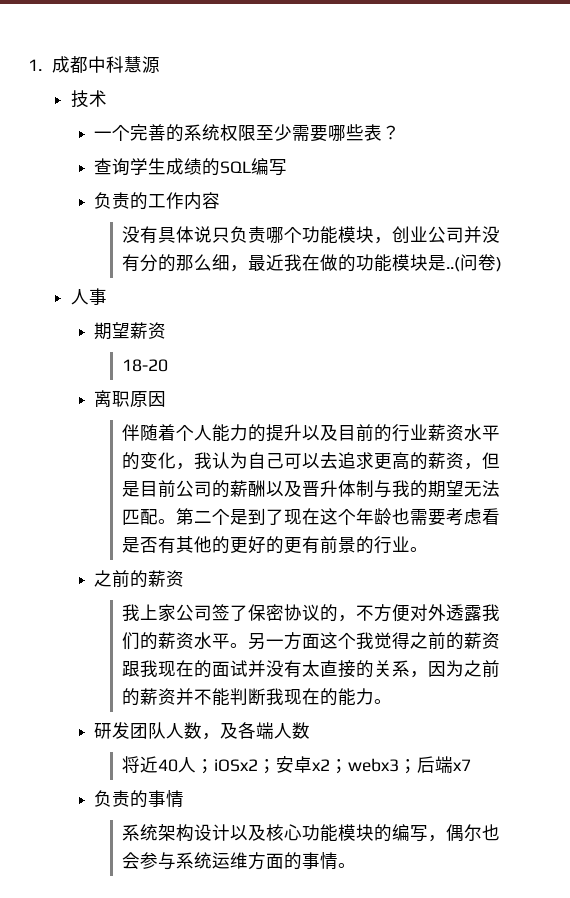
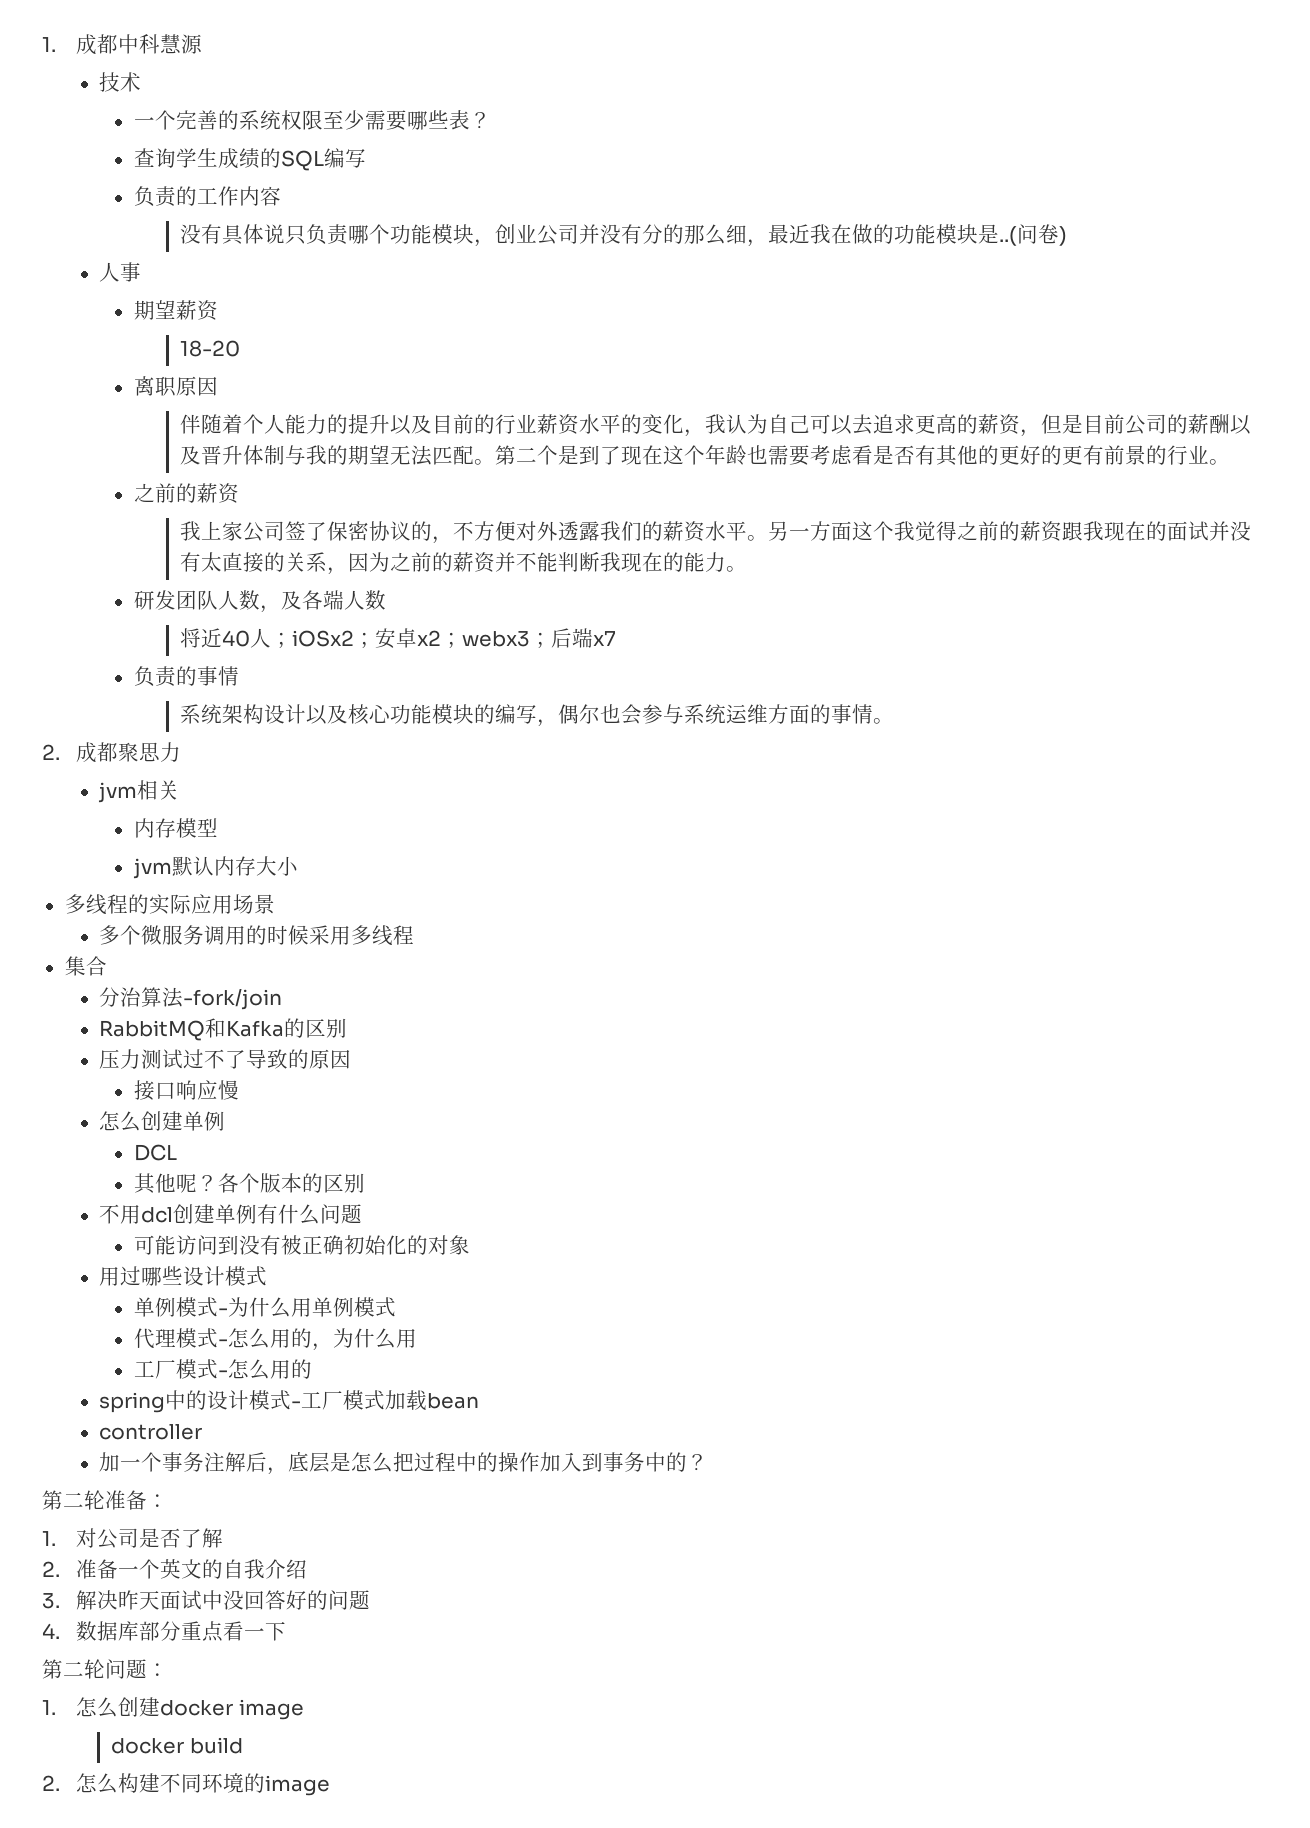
+ 2.成都聚思力
+ jvm相关
+ 内存模型
+ jvm默认内存大小
+ 多线程的实际应用场景
+ 多个微服务调用的时候采用多线程
+ 集合
+ 分治算法-fork/join
+ RabbitMQ和Kafka的区别
+ 压力测试过不了导致的原因
+ 接口响应慢
+ 怎么创建单例
+ DCL
+ 其他呢？各个版本的区别
+ 不用dcl创建单例有什么问题
+ 可能访问到没有被正确初始化的对象
+ 用过哪些设计模式
+ 单例模式-为什么用单例模式
+ 代理模式-怎么用的，为什么用
+ 工厂模式-怎么用的
+ spring中的设计模式-工厂模式加载bean
+ controller
+ 加一个事务注解后，底层是怎么把过程中的操作加入到事务中的？
+ 第二轮准备：
+ 1.对公司是否了解
+ 2.准备一个英文的自我介绍
+ 3.解决昨天面试中没回答好的问题
+ 4.数据库部分重点看一下
+ 第二轮问题：
+ 1.怎么创建docker image
+ docker build
+ 2.怎么构建不同环境的image

